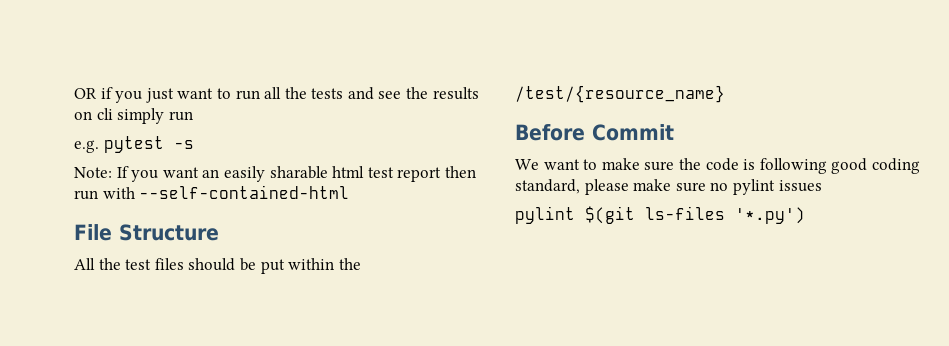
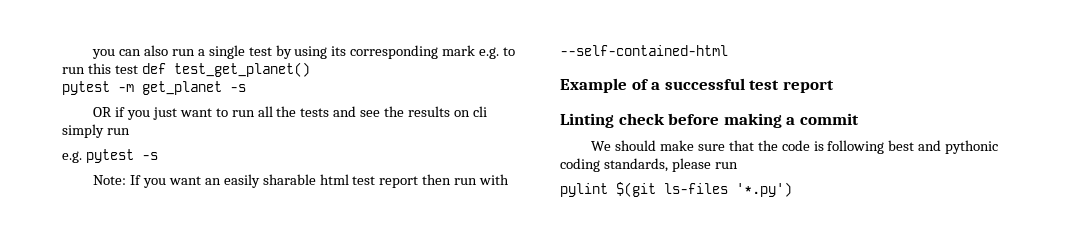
+ you can also run a single test by using its corresponding mark e.g. to run this test def test_get_planet()
+ pytest -m get_planet -s
- File Structure
- All the test files should be put within the /test/{resource_name}
- Before Commit
+ Example of a successful test report
+ Linting check before making a commit
- We want to make sure the code is following good coding standard, please make sure no pylint issues
+ We should make sure that the code is following best and pythonic coding standards, please run

